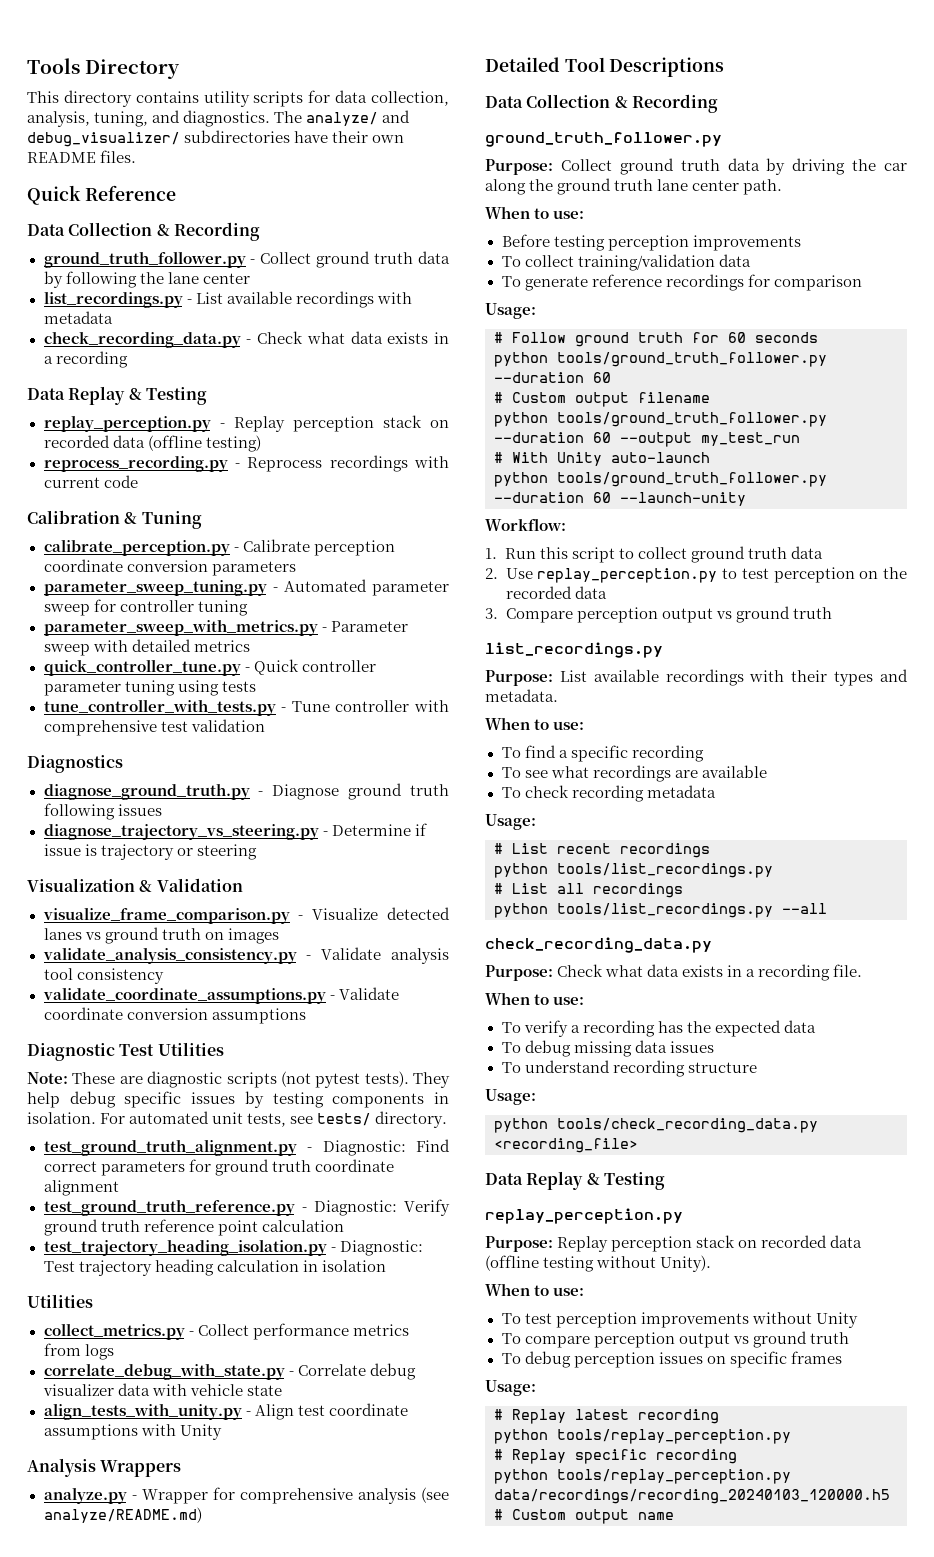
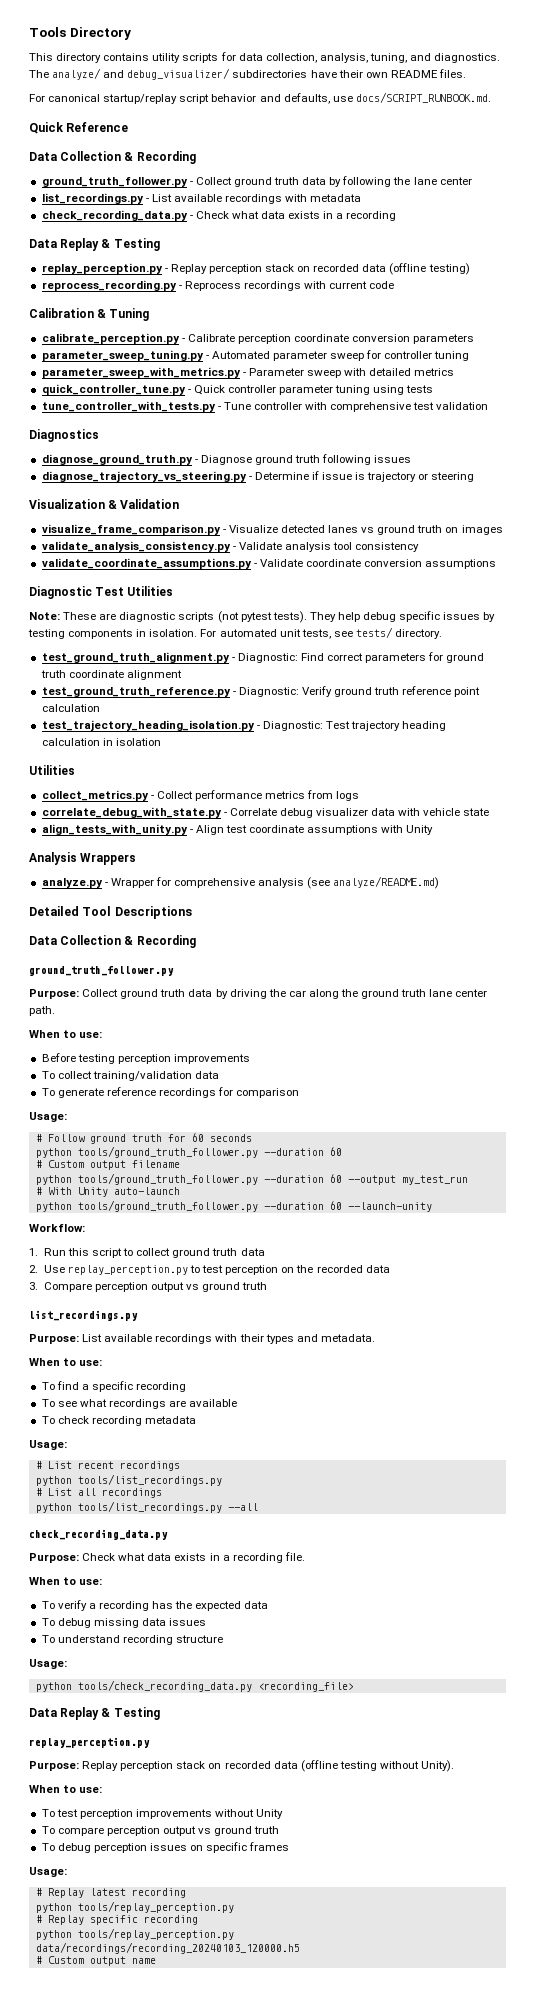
+ For canonical startup/replay script behavior and defaults, use docs/SCRIPT_RUNBOOK.md.

